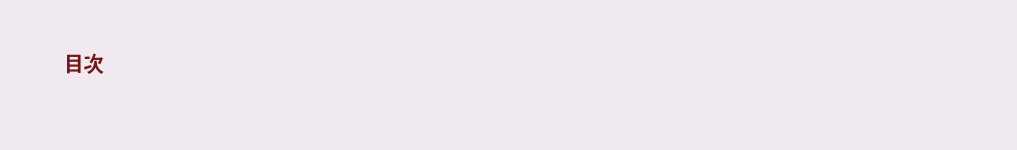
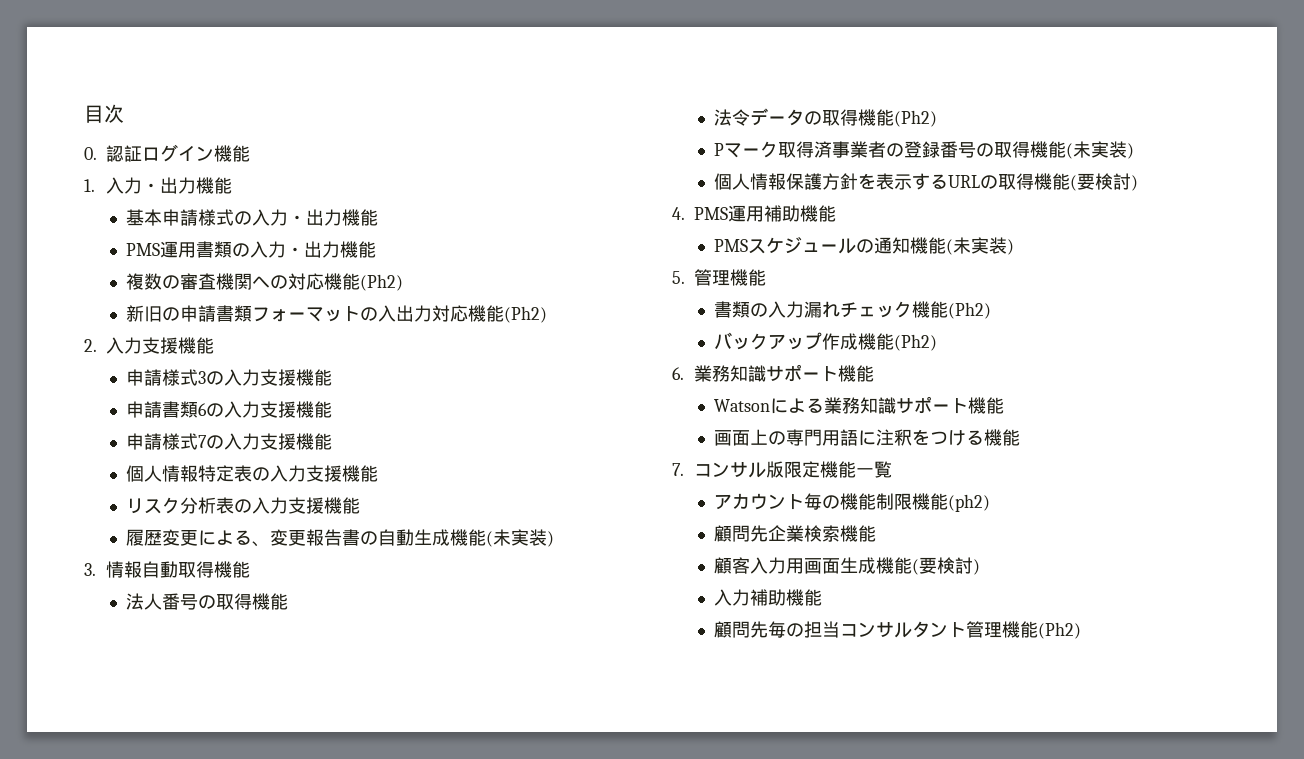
+ 0.認証ログイン機能
+ 1.入力・出力機能
+ 基本申請様式の入力・出力機能
+ PMS運用書類の入力・出力機能
+ 複数の審査機関への対応機能(Ph2)
+ 新旧の申請書類フォーマットの入出力対応機能(Ph2)
+ 2.入力支援機能
+ 申請様式3の入力支援機能
+ 申請書類6の入力支援機能
+ 申請様式7の入力支援機能
+ 個人情報特定表の入力支援機能
+ リスク分析表の入力支援機能
+ 履歴変更による、変更報告書の自動生成機能(未実装)
+ 3.情報自動取得機能
+ 法人番号の取得機能
+ 法令データの取得機能(Ph2)
+ Pマーク取得済事業者の登録番号の取得機能(未実装)
+ 個人情報保護方針を表示するURLの取得機能(要検討)
+ 4. PMS運用補助機能
+ PMSスケジュールの通知機能(未実装)
+ 5.管理機能
+ 書類の入力漏れチェック機能(Ph2)
+ バックアップ作成機能(Ph2)
+ 6.業務知識サポート機能
+ Watsonによる業務知識サポート機能
+ 画面上の専門用語に注釈をつける機能
+ 7.コンサル版限定機能一覧
+ アカウント毎の機能制限機能(ph2)
+ 顧問先企業検索機能
+ 顧客入力用画面生成機能(要検討)
+ 入力補助機能
+ 顧問先毎の担当コンサルタント管理機能(Ph2)

